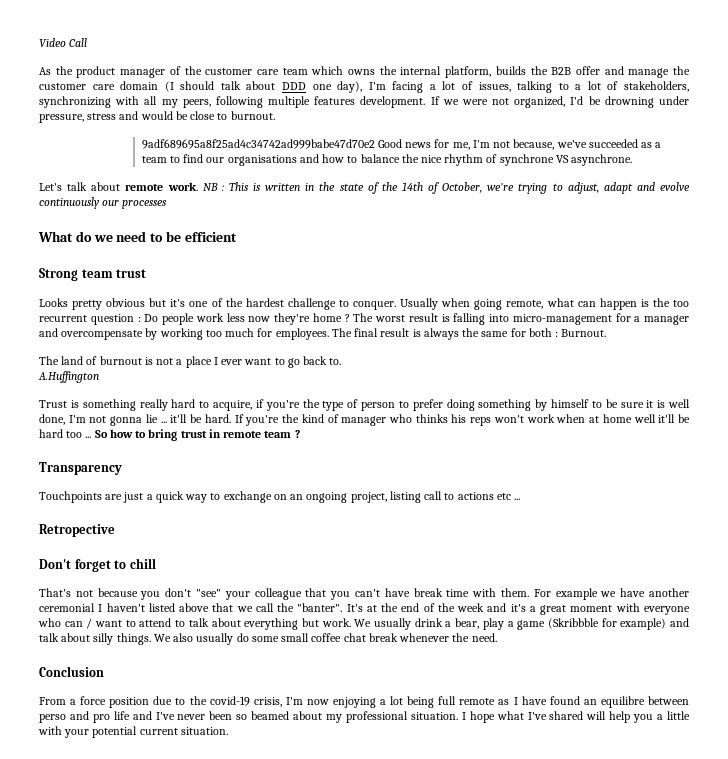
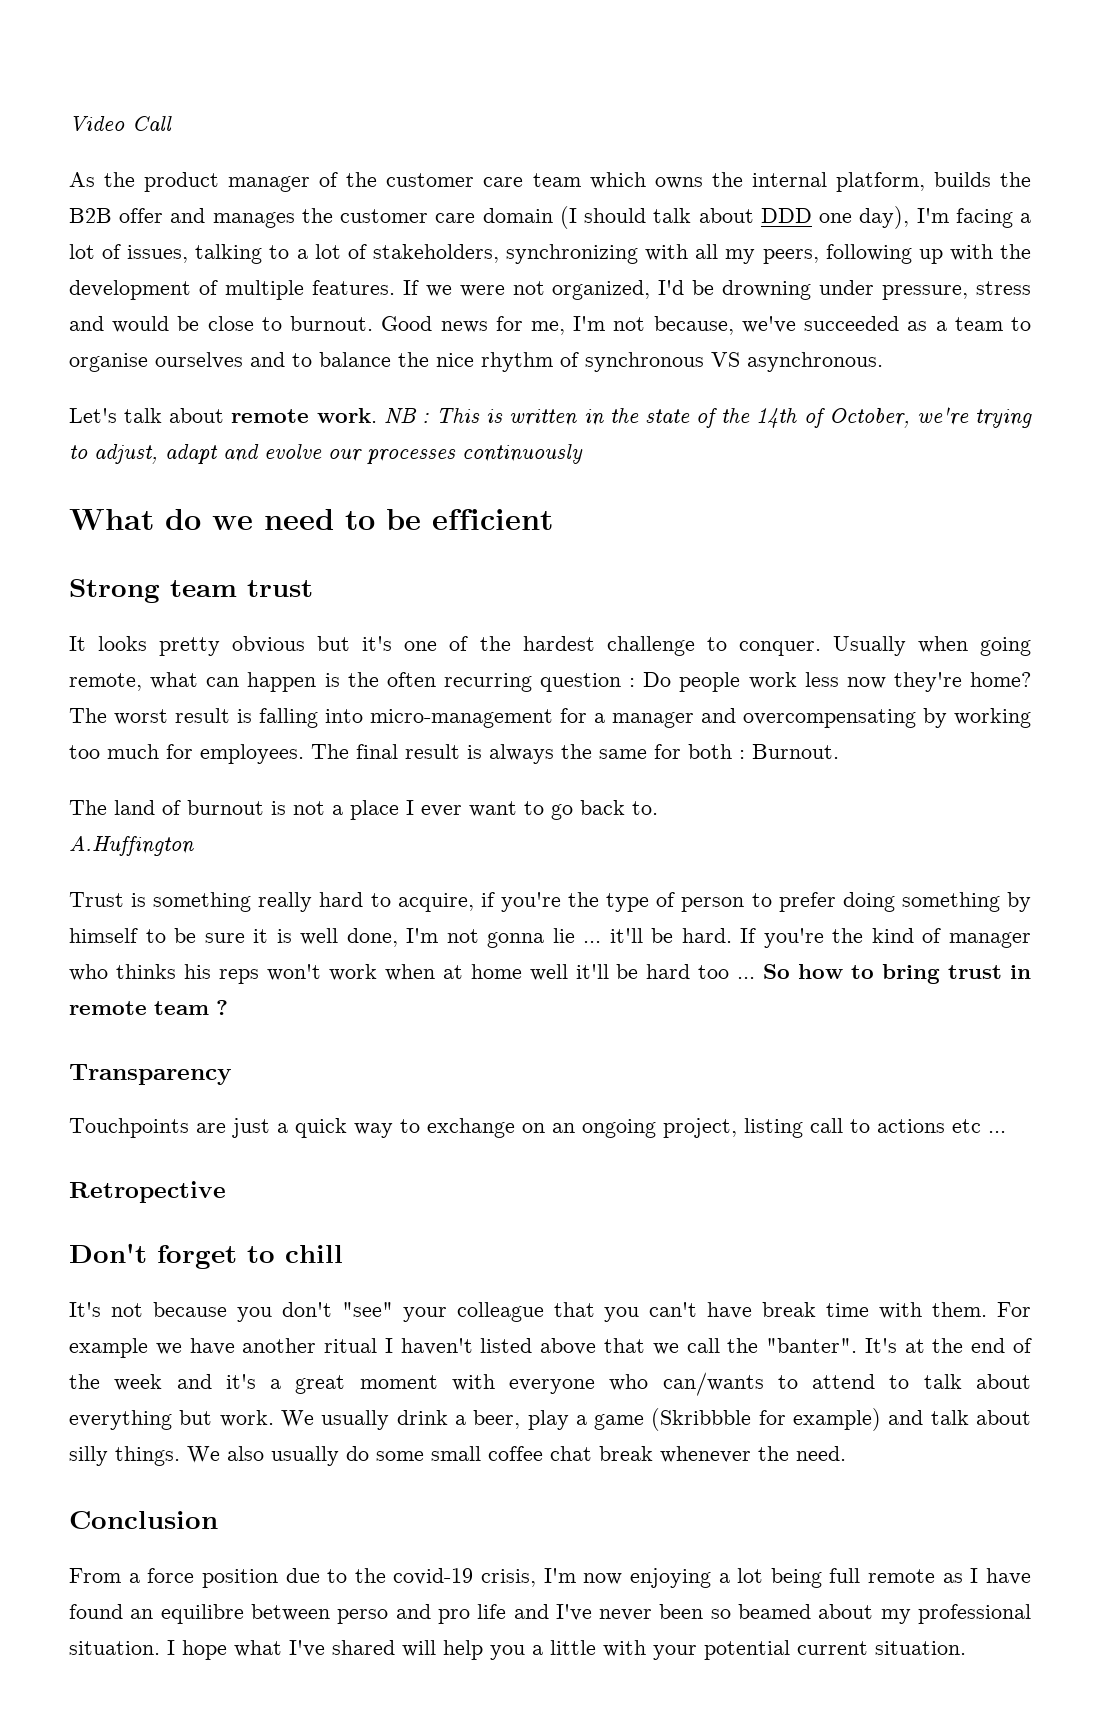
- As the product manager of the customer care team which owns the internal platform, builds the B2B offer and manage the customer care domain (I should talk about DDD one day), I'm facing a lot of issues, talking to a lot of stakeholders, synchronizing with all my peers, following multiple features development.
+ As the product manager of the customer care team which owns the internal platform, builds the B2B offer and manages the customer care domain (I should talk about DDD one day), I'm facing a lot of issues, talking to a lot of stakeholders, synchronizing with all my peers, following up with the development of multiple features.
- If we were not organized, I'd be drowning under pressure, stress and would be close to burnout.
- 9adf689695a8f25ad4c34742ad999babe47d70e2 Good news for me, I'm not because, we've succeeded as a team to find our organisations and how to balance the nice rhythm of synchrone VS asynchrone.
+ If we were not organized, I'd be drowning under pressure, stress and would be close to burnout. Good news for me, I'm not because, we've succeeded as a team to organise ourselves and to balance the nice rhythm of synchronous VS asynchronous.
- NB : This is written in the state of the 14th of October, we're trying to adjust, adapt and evolve continuously our processes
+ NB : This is written in the state of the 14th of October, we're trying to adjust, adapt and evolve our processes continuously
- Looks pretty obvious but it's one of the hardest challenge to conquer.
+ It looks pretty obvious but it's one of the hardest challenge to conquer.
- Usually when going remote, what can happen is the too recurrent question : Do people work less now they're home ?
+ Usually when going remote, what can happen is the often recurring question : Do people work less now they're home?
- The worst result is falling into micro-management for a manager and overcompensate by working too much for employees.
+ The worst result is falling into micro-management for a manager and overcompensating by working too much for employees.
- That's not because you don't "see" your colleague that you can't have break time with them.
+ It's not because you don't "see" your colleague that you can't have break time with them.
- For example we have another ceremonial I haven't listed above that we call the "banter".
+ For example we have another ritual I haven't listed above that we call the "banter".
- It's at the end of the week and it's a great moment with everyone who can / want to attend to talk about everything but work.
+ It's at the end of the week and it's a great moment with everyone who can/wants to attend to talk about everything but work.
- We usually drink a bear, play a game (Skribbble for example) and talk about silly things.
+ We usually drink a beer, play a game (Skribbble for example) and talk about silly things.

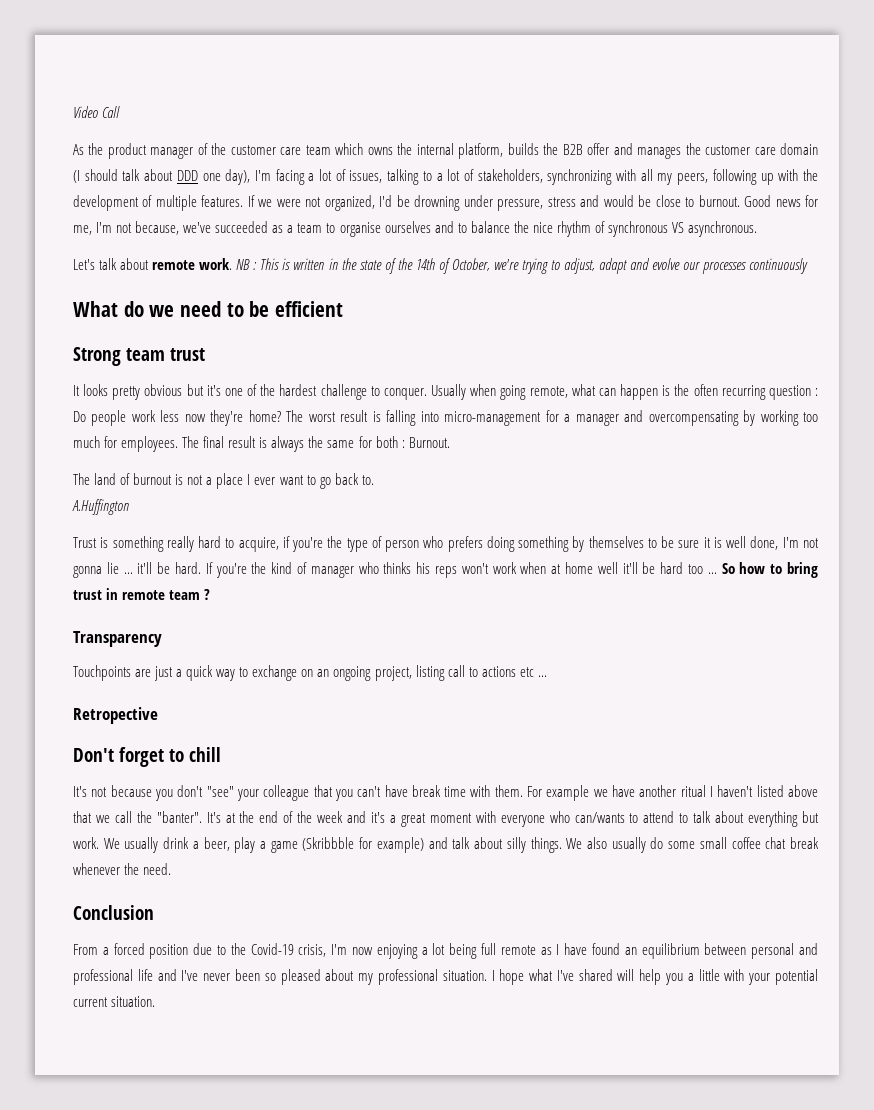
- Trust is something really hard to acquire, if you're the type of person to prefer doing something by himself to be sure it is well done, I'm not gonna lie ... it'll be hard.
+ Trust is something really hard to acquire, if you're the type of person who prefers doing something by themselves to be sure it is well done, I'm not gonna lie ... it'll be hard.
- From a force position due to the covid-19 crisis, I'm now enjoying a lot being full remote as I have found an equilibre between perso and pro life and I've never been so beamed about my professional situation.
+ From a forced position due to the Covid-19 crisis, I'm now enjoying a lot being full remote as I have found an equilibrium between personal and professional life and I've never been so pleased about my professional situation.

